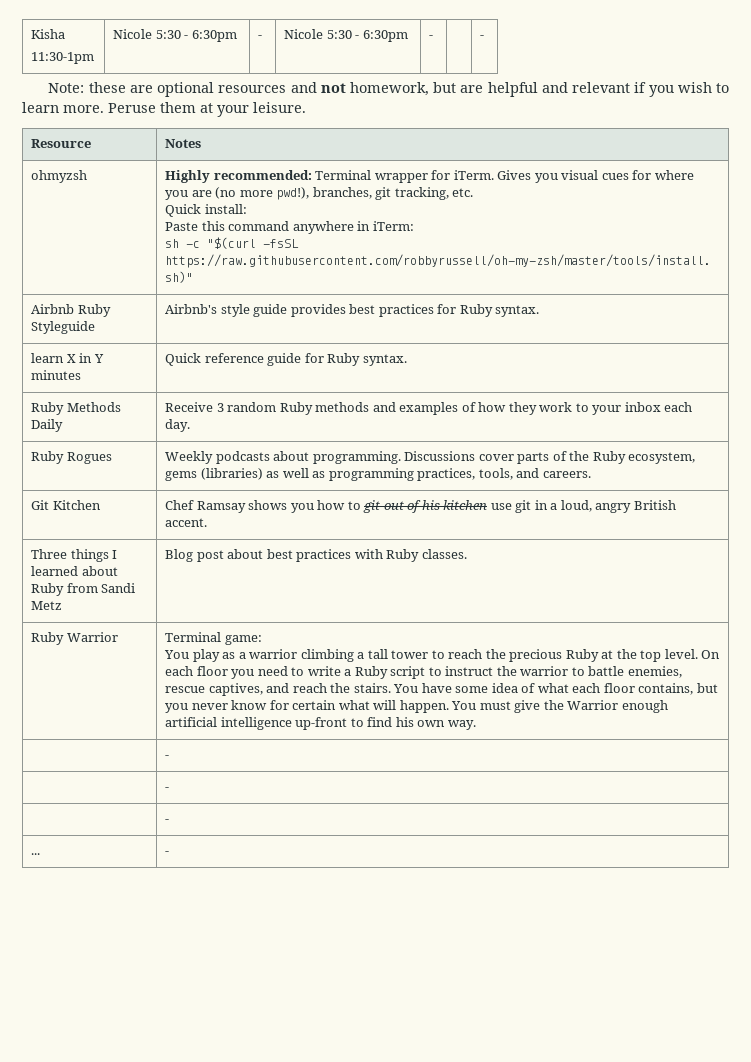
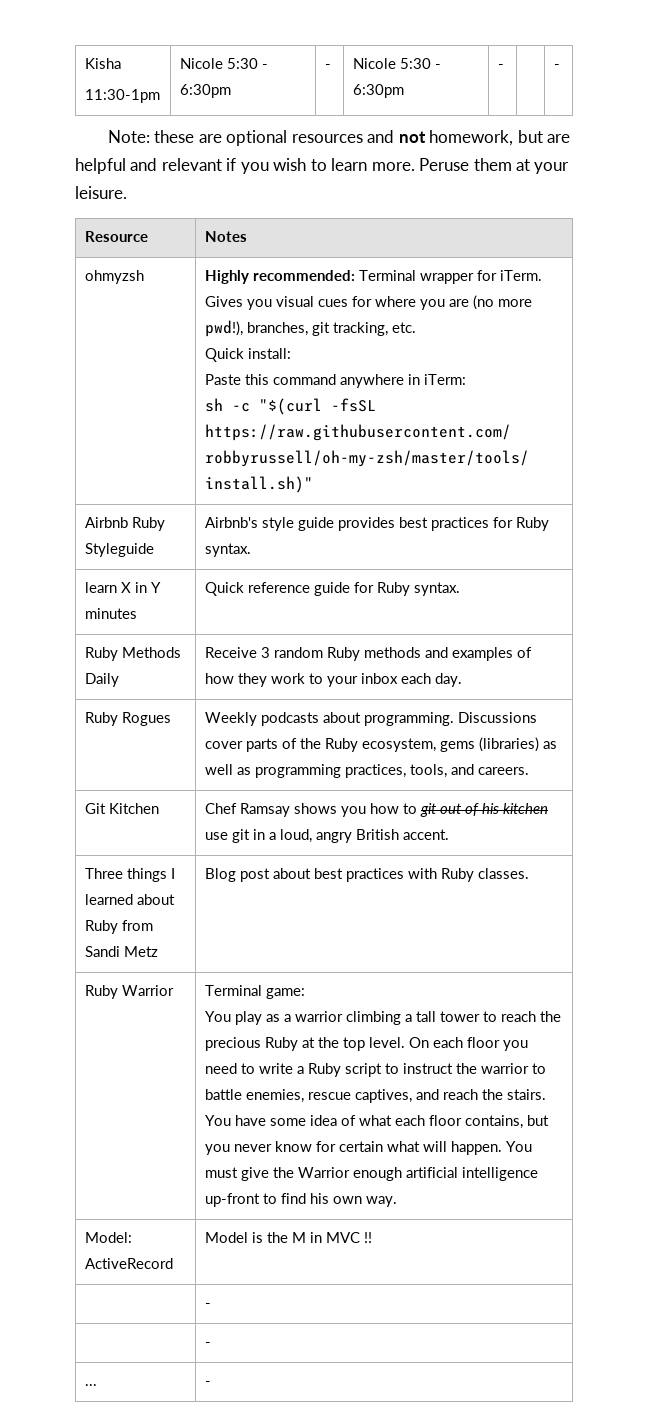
  You must give the Warrior enough artificial intelligence up-front to find his own way.
- | -
+ Model: ActiveRecord | Model is the M in MVC !!

